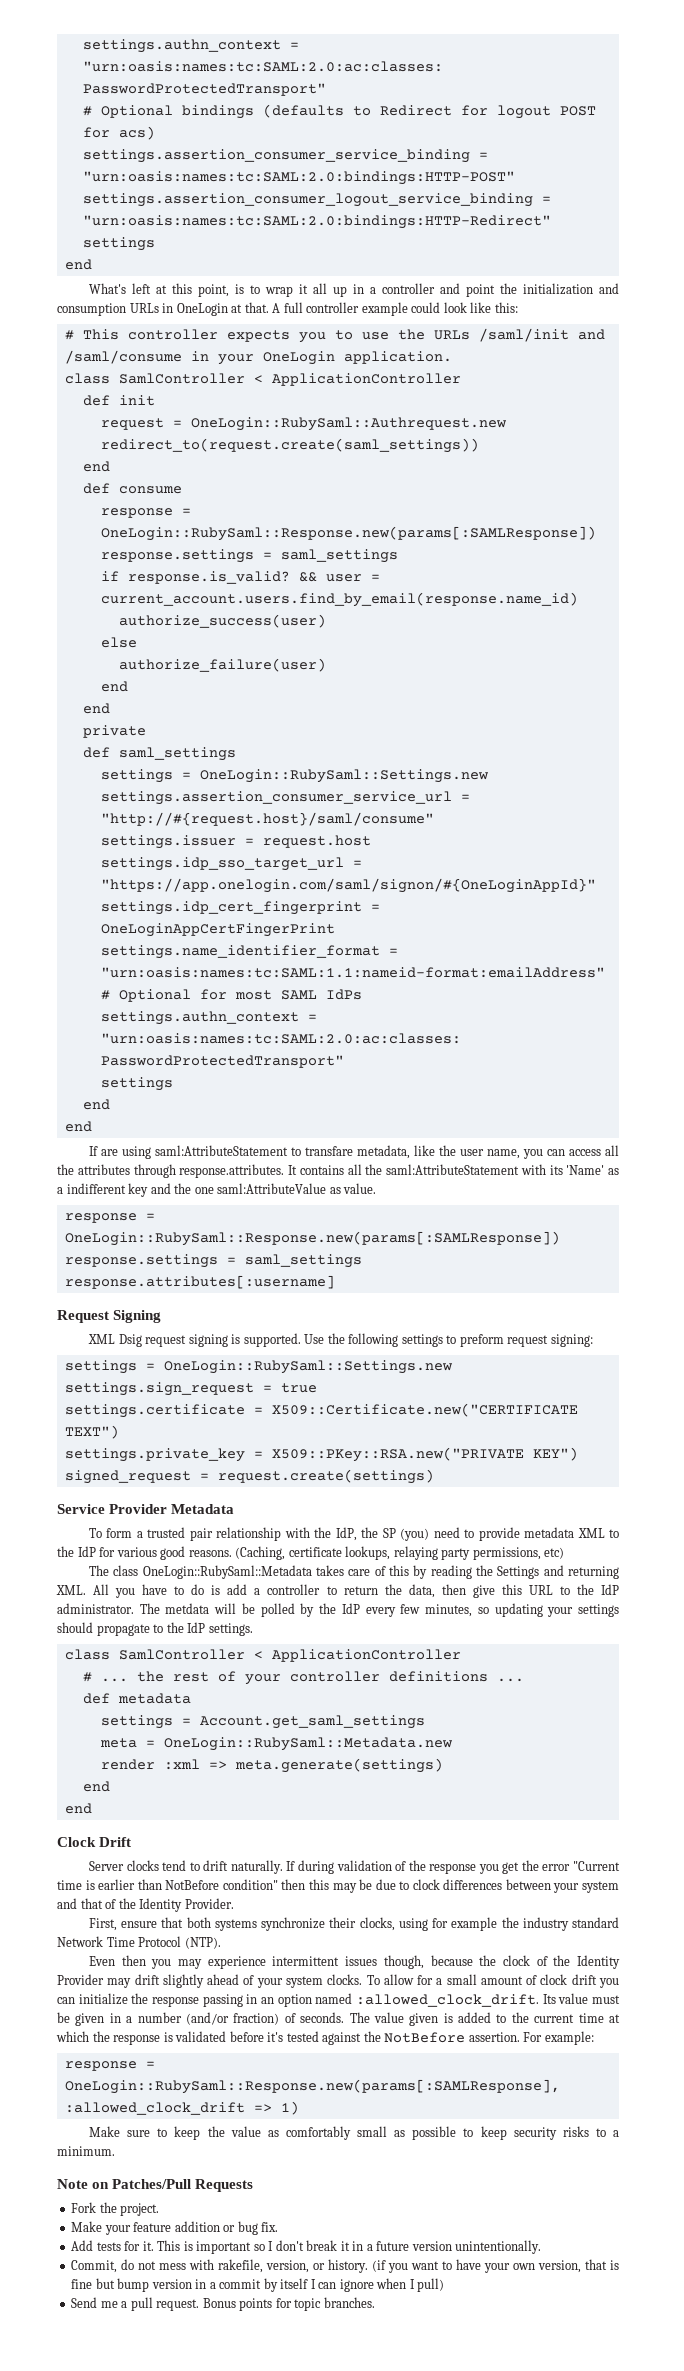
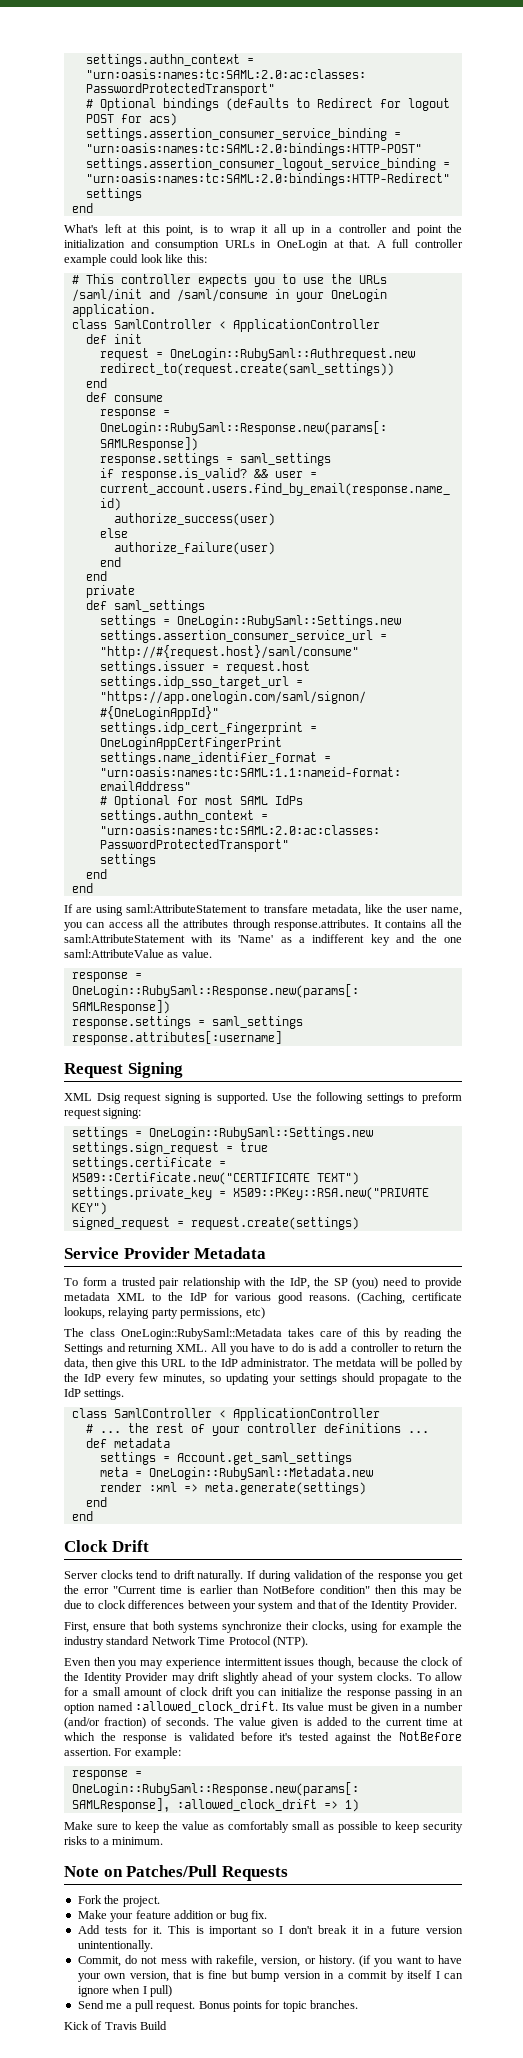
+ Kick of Travis Build

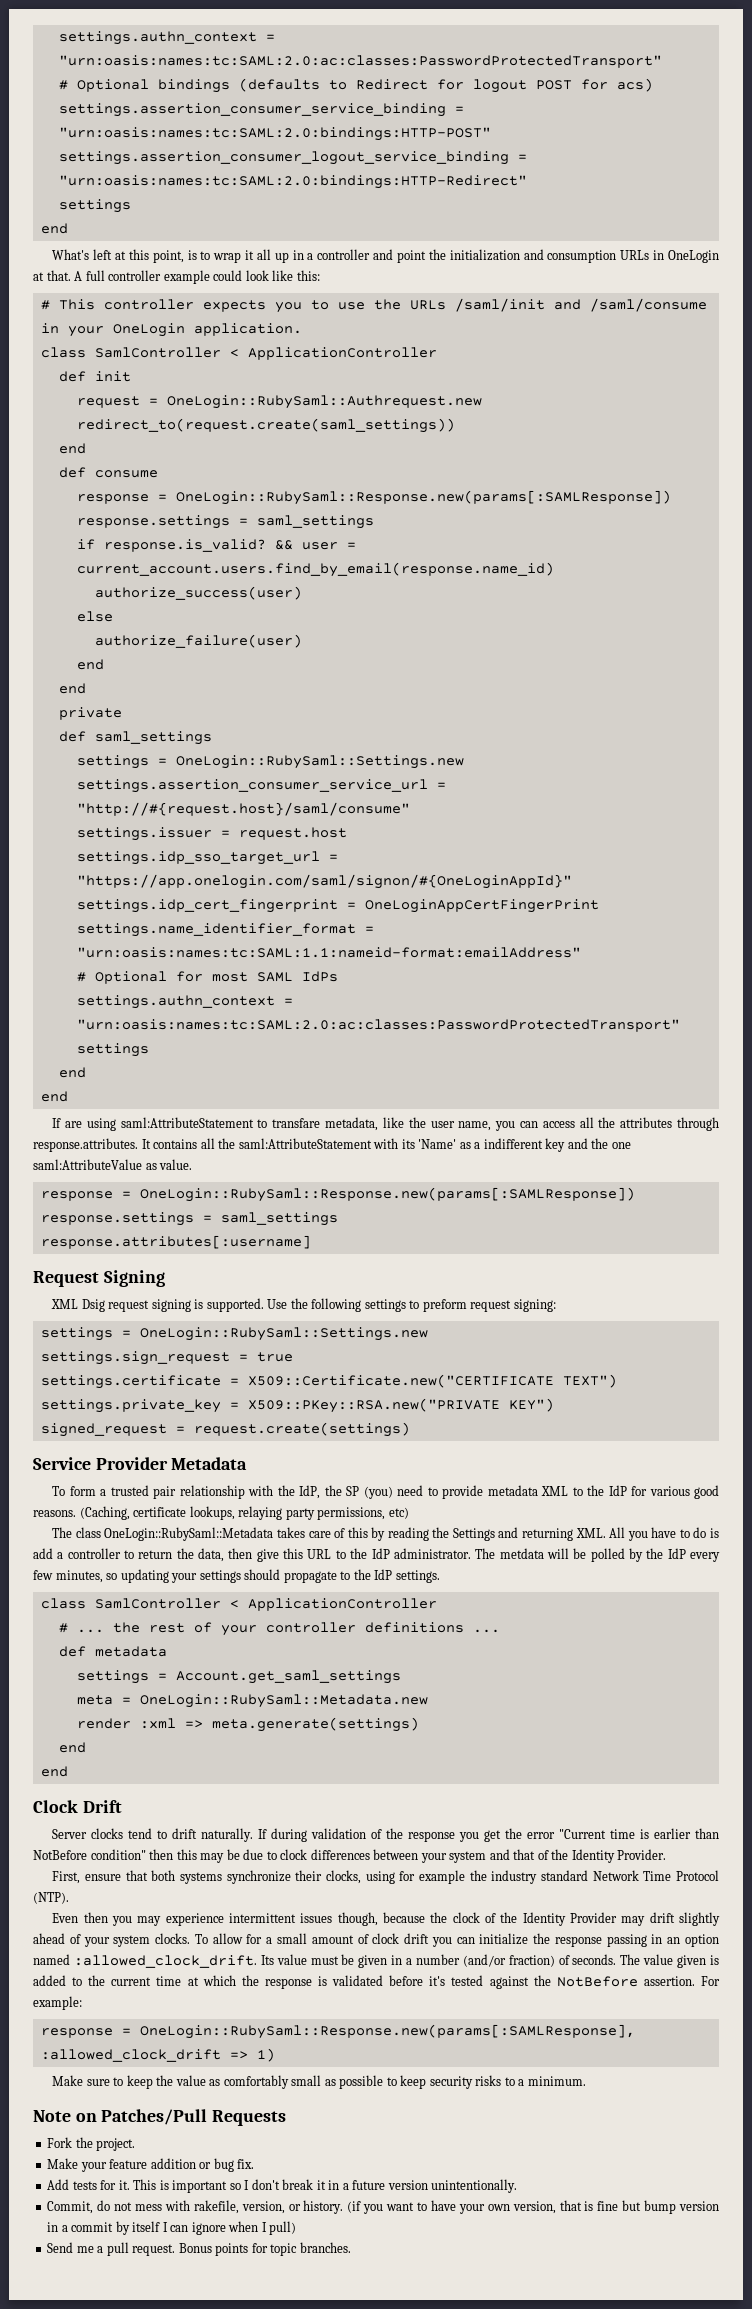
- Kick of Travis Build

